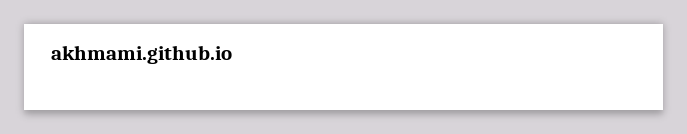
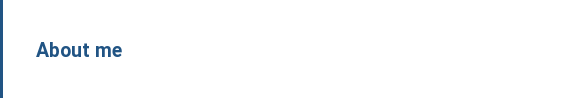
- akhmami.github.io
+ About me

